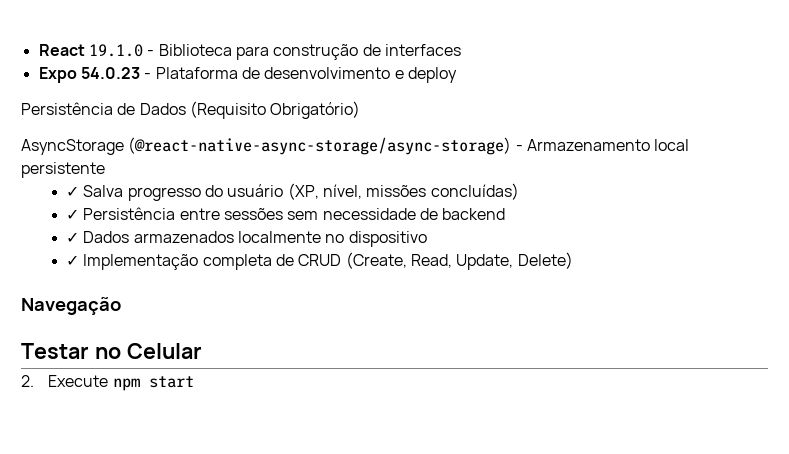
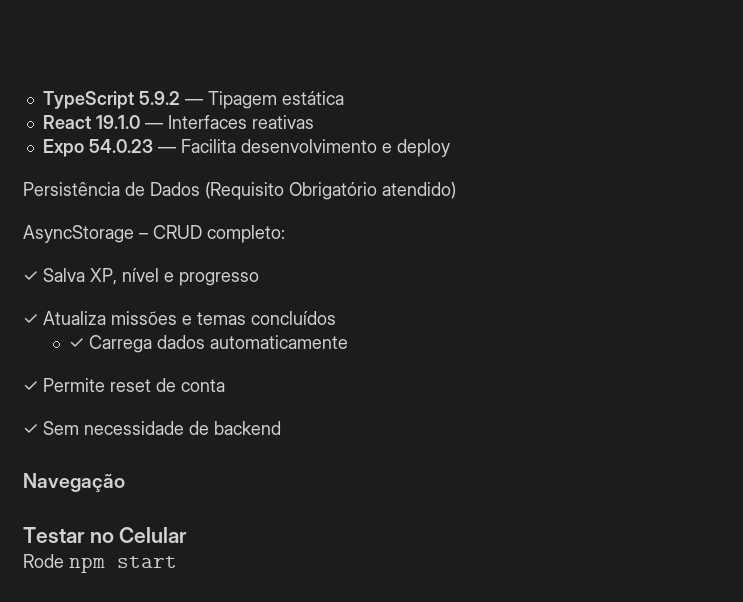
- React 19.1.0 - Biblioteca para construção de interfaces
+ TypeScript 5.9.2 — Tipagem estática
+ React 19.1.0 — Interfaces reativas
- Expo 54.0.23 - Plataforma de desenvolvimento e deploy
+ Expo 54.0.23 — Facilita desenvolvimento e deploy
- Persistência de Dados (Requisito Obrigatório)
+ Persistência de Dados (Requisito Obrigatório atendido)
- AsyncStorage (@react-native-async-storage/async-storage) - Armazenamento local persistente
- ✓ Salva progresso do usuário (XP, nível, missões concluídas)
- ✓ Persistência entre sessões sem necessidade de backend
- ✓ Dados armazenados localmente no dispositivo
- ✓ Implementação completa de CRUD (Create, Read, Update, Delete)
+ AsyncStorage – CRUD completo:
+ ✓ Salva XP, nível e progresso
+ ✓ Atualiza missões e temas concluídos
+ ✓ Carrega dados automaticamente
+ ✓ Permite reset de conta
+ ✓ Sem necessidade de backend
- 2. Execute npm start
+ Rode npm start

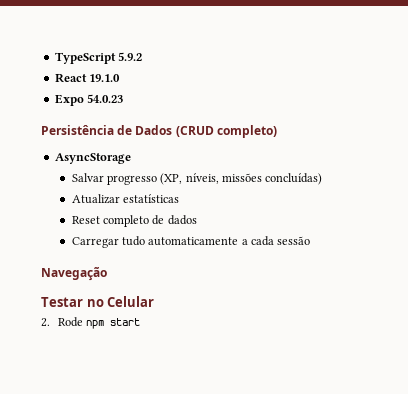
- TypeScript 5.9.2 — Tipagem estática
+ TypeScript 5.9.2
- React 19.1.0 — Interfaces reativas
+ React 19.1.0
- Expo 54.0.23 — Facilita desenvolvimento e deploy
- Persistência de Dados (Requisito Obrigatório atendido)
- AsyncStorage – CRUD completo:
- ✓ Salva XP, nível e progresso
- ✓ Atualiza missões e temas concluídos
- ✓ Carrega dados automaticamente
- ✓ Permite reset de conta
- ✓ Sem necessidade de backend
+ Expo 54.0.23
+ Persistência de Dados (CRUD completo)
+ AsyncStorage
+ Salvar progresso (XP, níveis, missões concluídas)
+ Atualizar estatísticas
+ Reset completo de dados
+ Carregar tudo automaticamente a cada sessão
- Rode npm start
+ 2. Rode npm start

